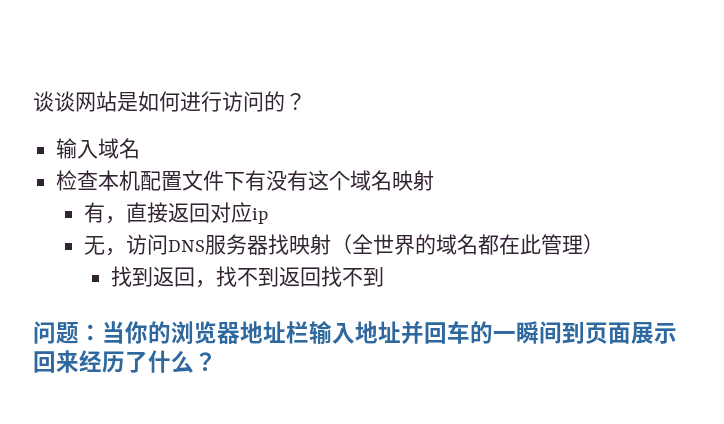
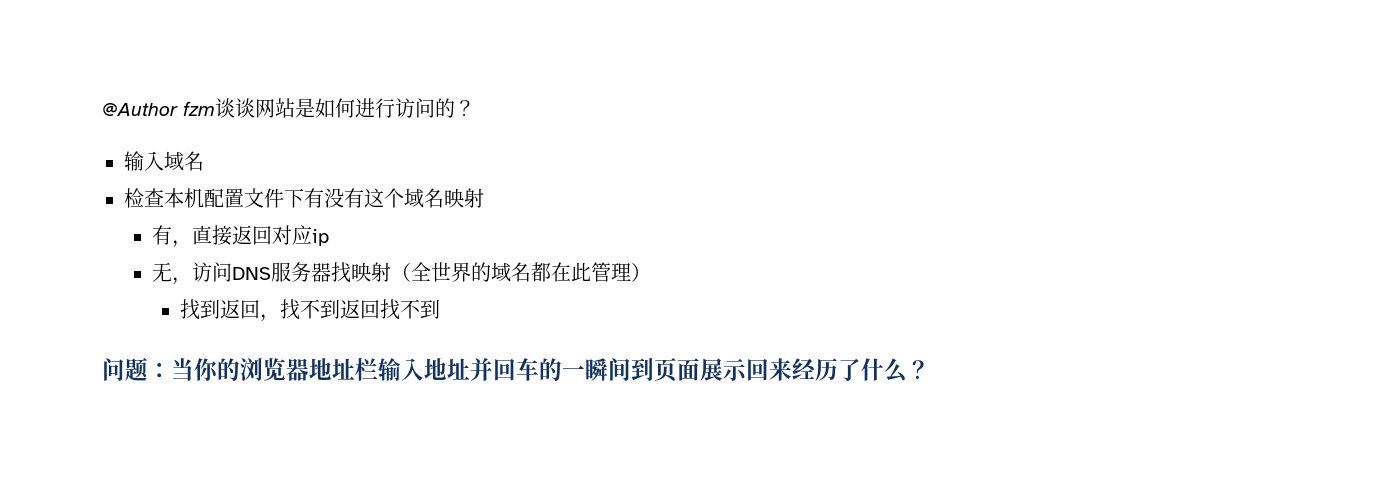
- 谈谈网站是如何进行访问的？
+ @Author fzm谈谈网站是如何进行访问的？

